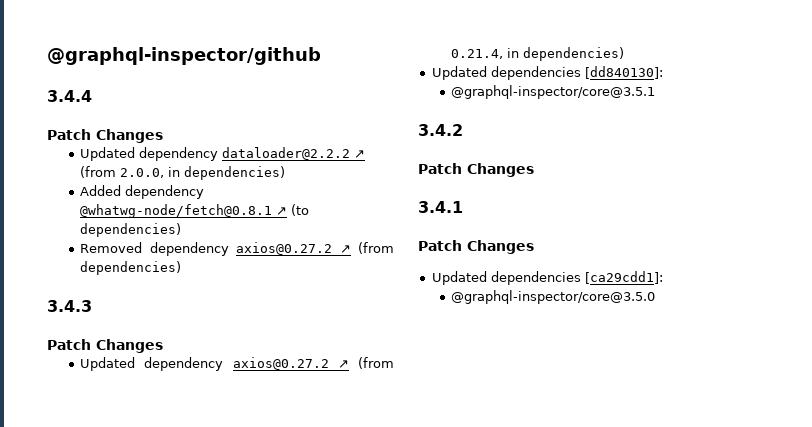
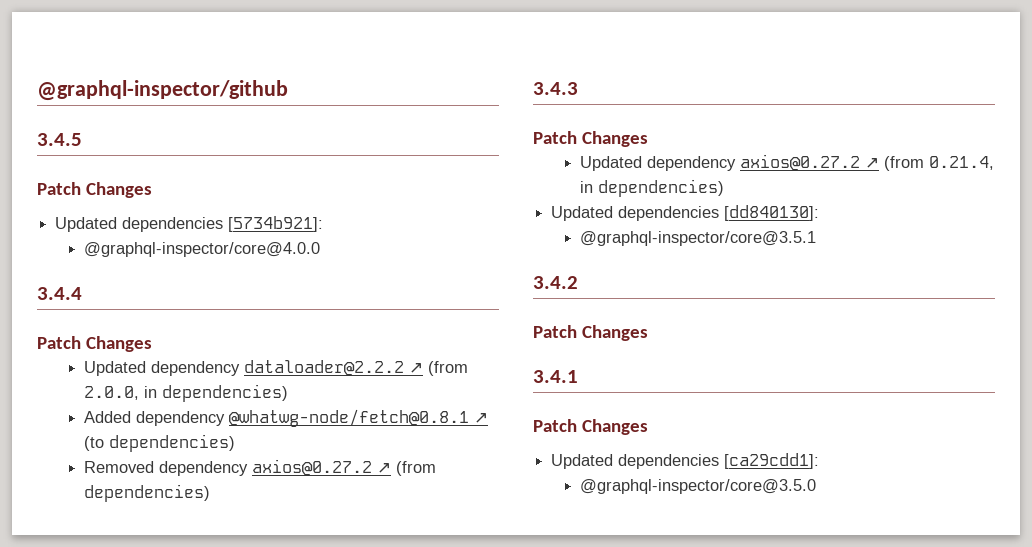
+ 3.4.5
+ Patch Changes
+ Updated dependencies [5734b921]:
+ @graphql-inspector/core@4.0.0

